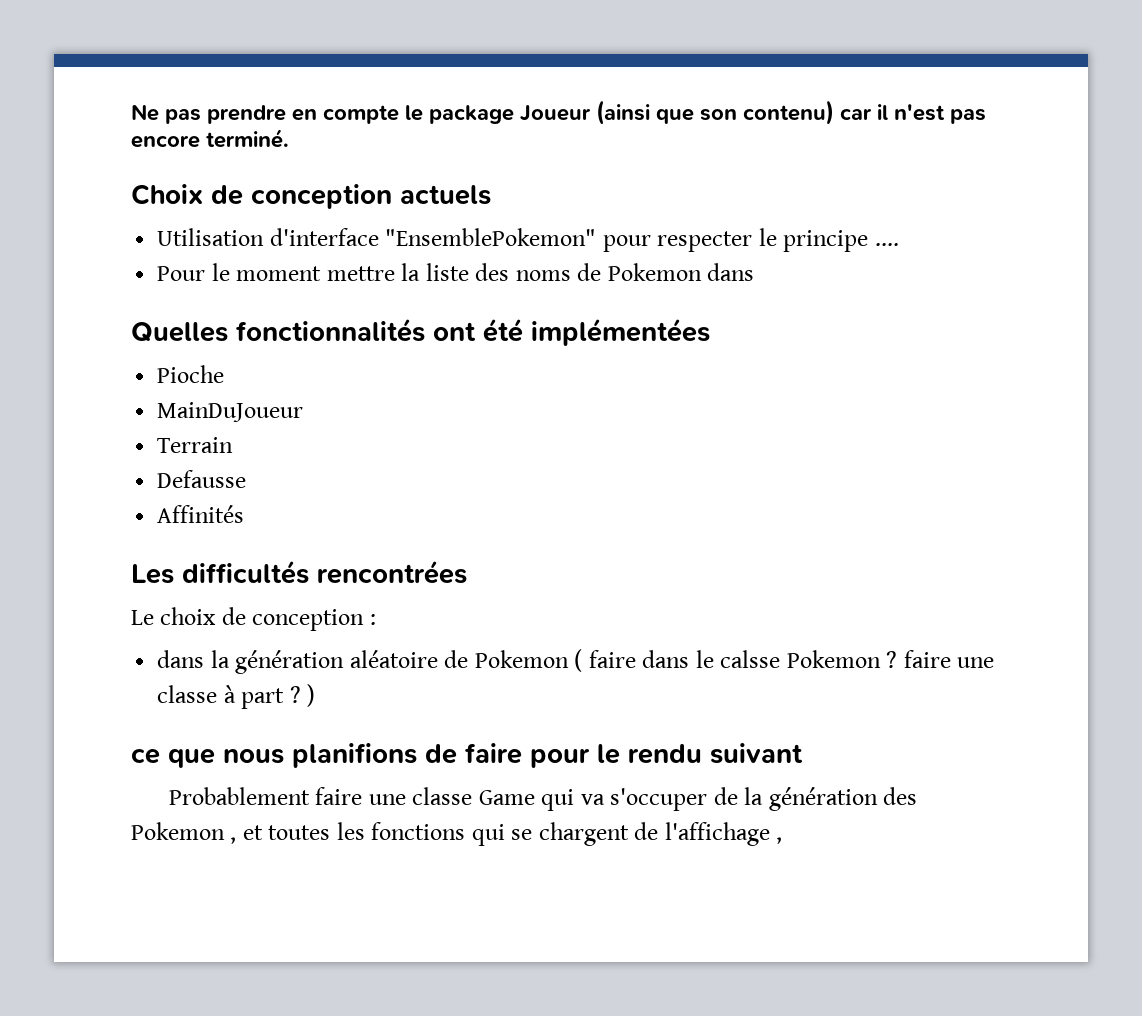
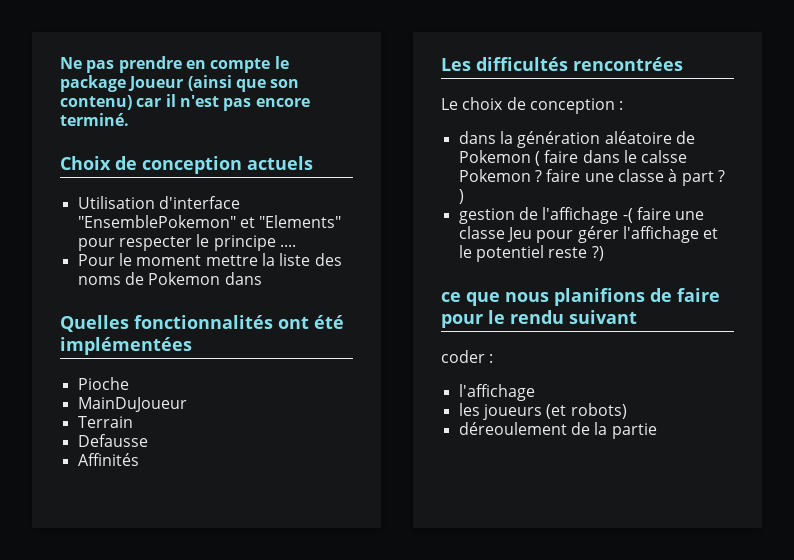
- Utilisation d'interface "EnsemblePokemon" pour respecter le principe ....
+ Utilisation d'interface "EnsemblePokemon" et "Elements" pour respecter le principe ....
+ gestion de l'affichage -( faire une classe Jeu pour gérer l'affichage et le potentiel reste ?)
- Probablement faire une classe Game qui va s'occuper de la génération des Pokemon , et toutes les fonctions qui se chargent de l'affichage ,
+ coder :
+ l'affichage
+ les joueurs (et robots)
+ déreoulement de la partie

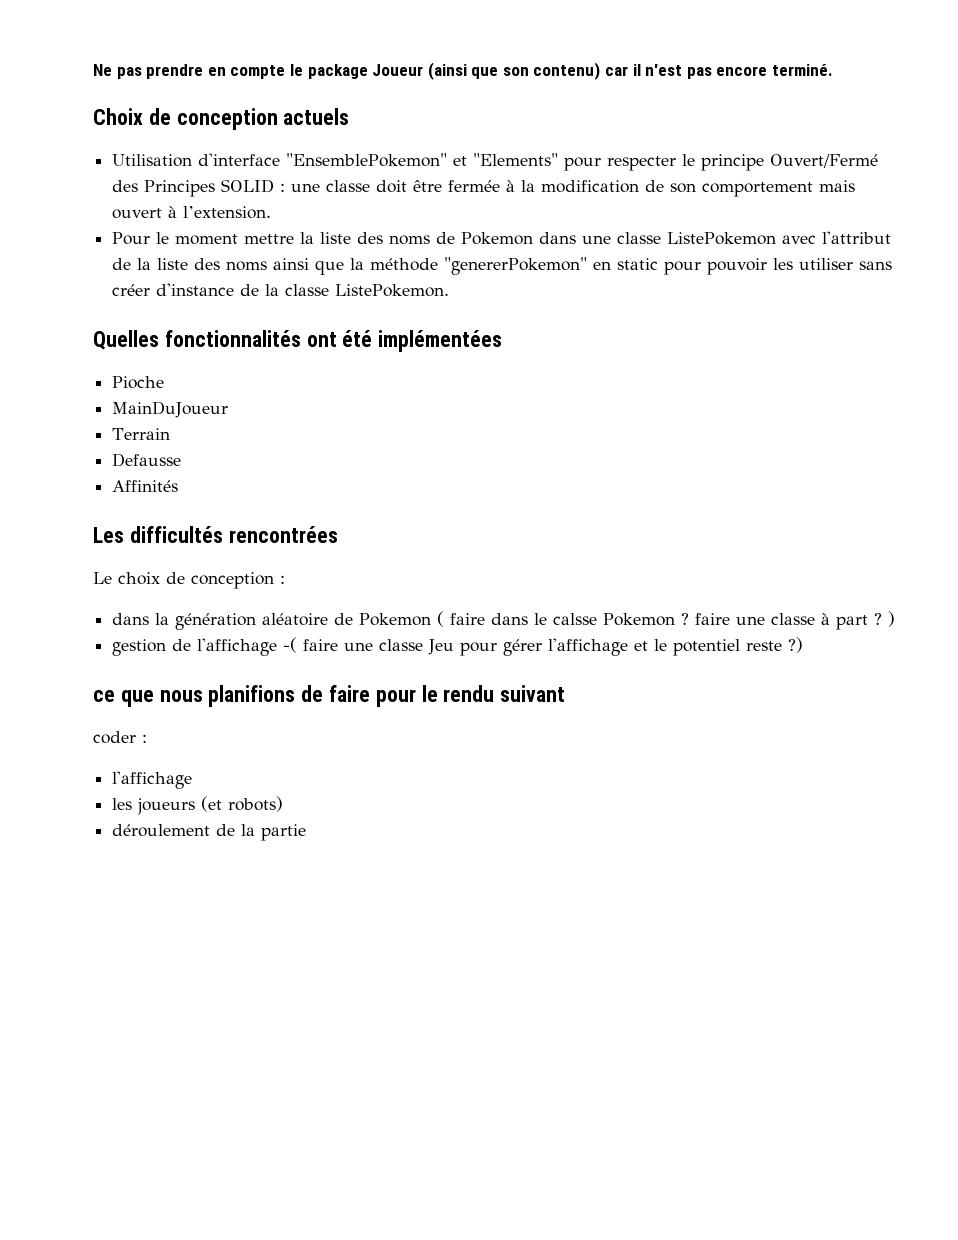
- Utilisation d'interface "EnsemblePokemon" et "Elements" pour respecter le principe ....
+ Utilisation d'interface "EnsemblePokemon" et "Elements" pour respecter le principe Ouvert/Fermé des Principes SOLID : une classe doit être fermée à la modification de son comportement mais ouvert à l’extension.
- Pour le moment mettre la liste des noms de Pokemon dans
+ Pour le moment mettre la liste des noms de Pokemon dans une classe ListePokemon avec l'attribut de la liste des noms ainsi que la méthode "genererPokemon" en static pour pouvoir les utiliser sans créer d'instance de la classe ListePokemon.
- déreoulement de la partie
+ déroulement de la partie

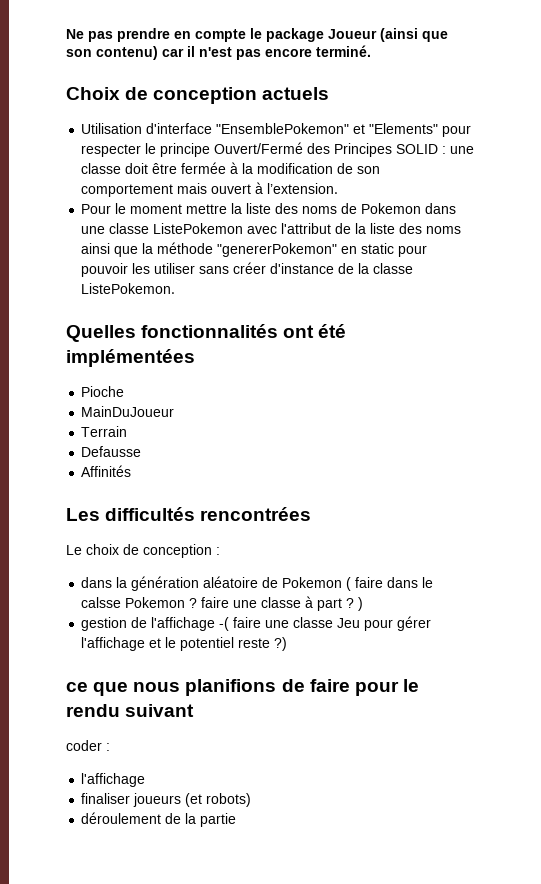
- les joueurs (et robots)
+ finaliser joueurs (et robots)

